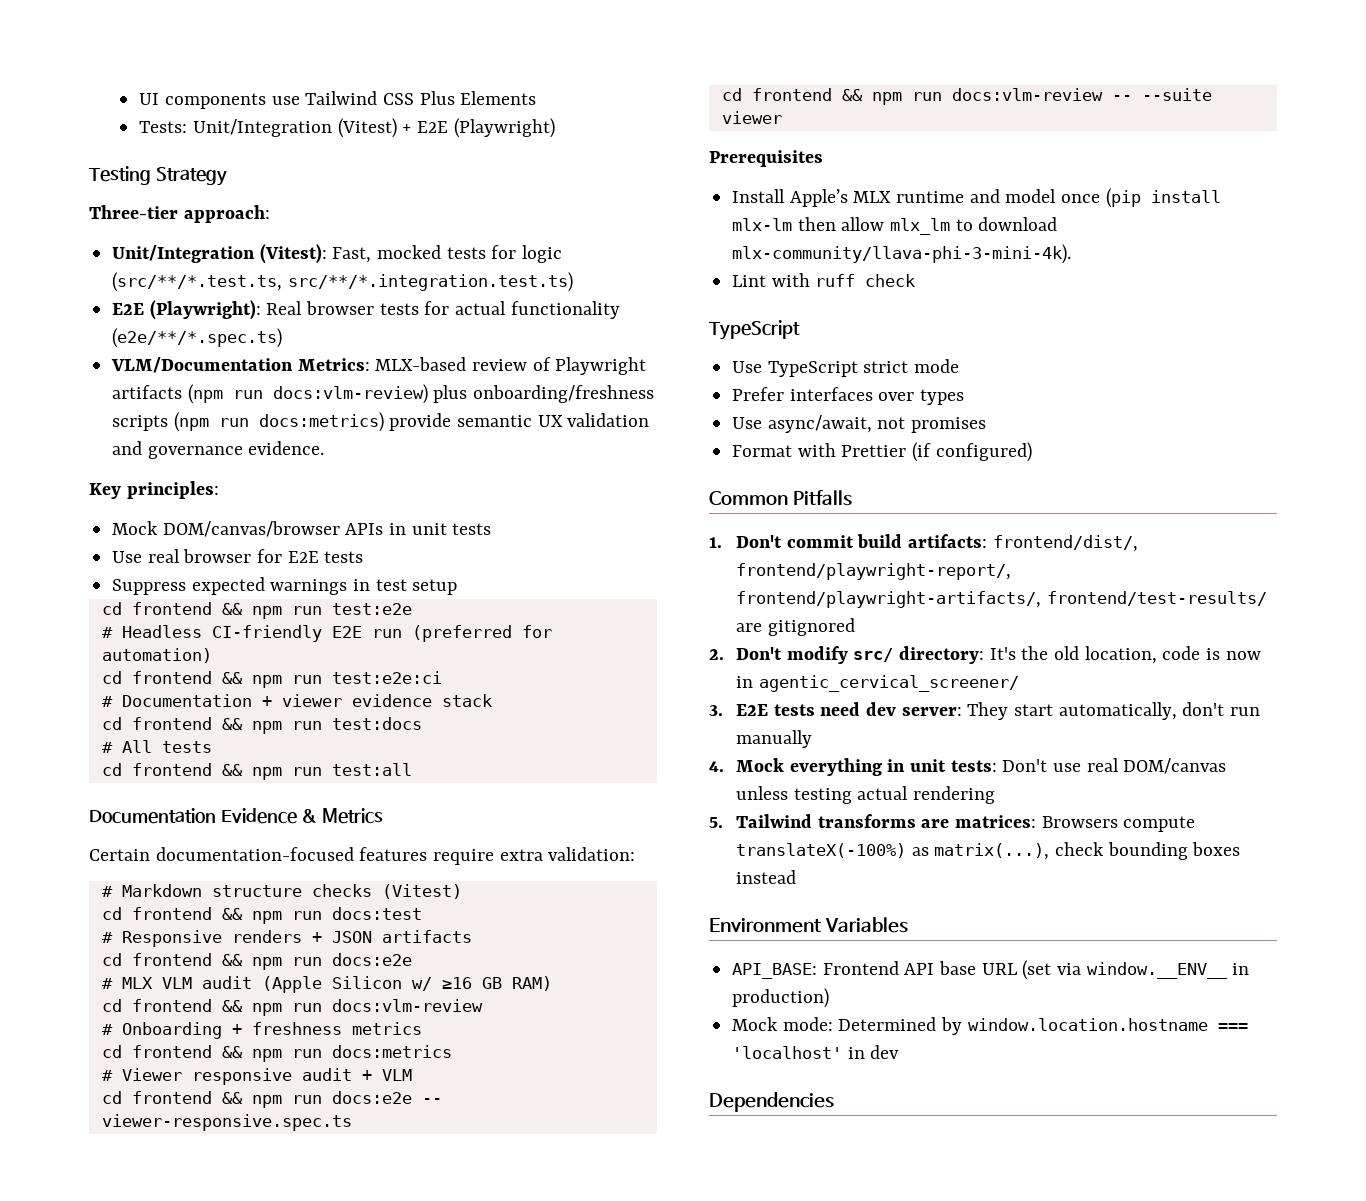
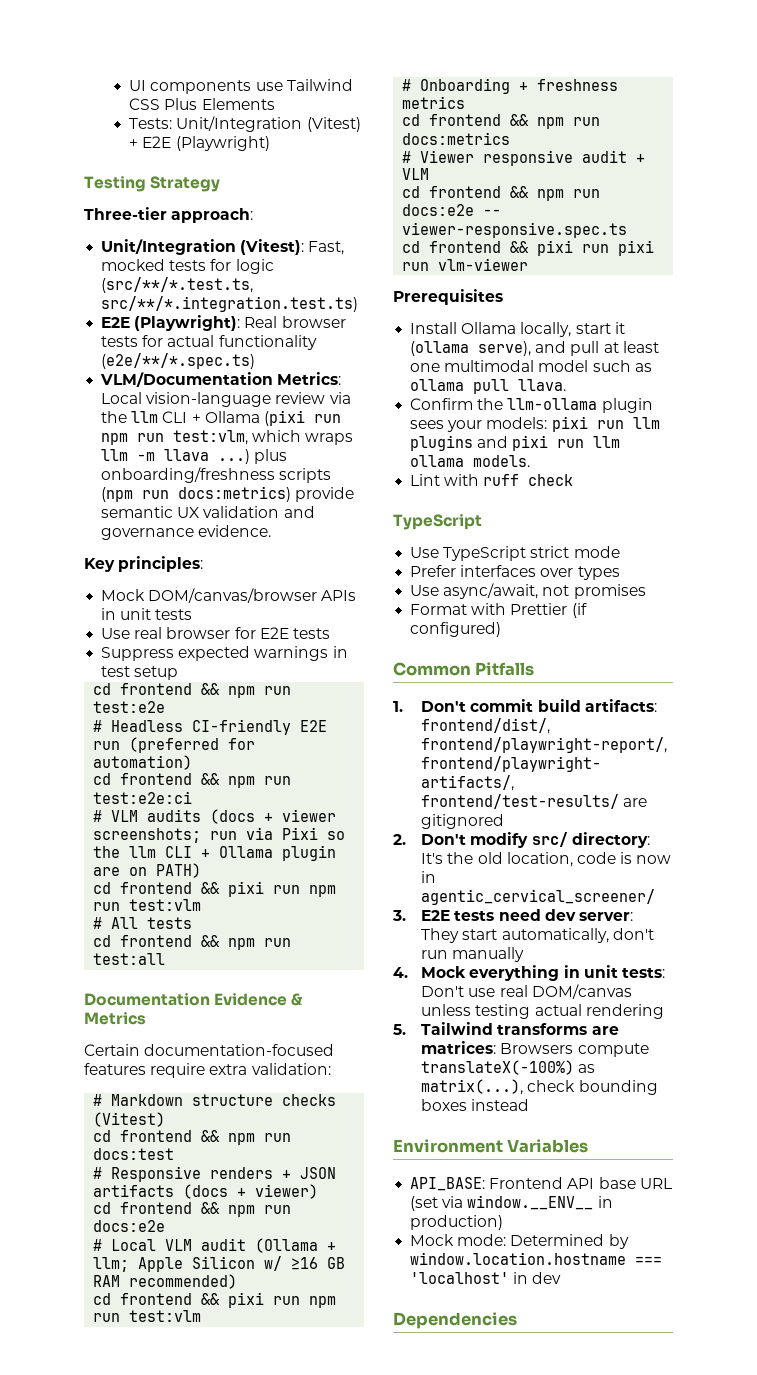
- VLM/Documentation Metrics: MLX-based review of Playwright artifacts (npm run docs:vlm-review) plus onboarding/freshness scripts (npm run docs:metrics) provide semantic UX validation and governance evidence.
+ VLM/Documentation Metrics: Local vision-language review via the llm CLI + Ollama (pixi run npm run test:vlm, which wraps llm -m llava ...) plus onboarding/freshness scripts (npm run docs:metrics) provide semantic UX validation and governance evidence.
- # Documentation + viewer evidence stack
- cd frontend && npm run test:docs
+ # VLM audits (docs + viewer screenshots; run via Pixi so the llm CLI + Ollama plugin are on PATH)
+ cd frontend && pixi run npm run test:vlm
- # Responsive renders + JSON artifacts
+ # Responsive renders + JSON artifacts (docs + viewer)
- # MLX VLM audit (Apple Silicon w/ ≥16 GB RAM)
- cd frontend && npm run docs:vlm-review
+ # Local VLM audit (Ollama + llm; Apple Silicon w/ ≥16 GB RAM recommended)
+ cd frontend && pixi run npm run test:vlm
- cd frontend && npm run docs:vlm-review -- --suite viewer
+ cd frontend && pixi run pixi run vlm-viewer
  Prerequisites
- Install Apple’s MLX runtime and model once (pip install mlx-lm then allow mlx_lm to download mlx-community/llava-phi-3-mini-4k).
+ Install Ollama locally, start it (ollama serve), and pull at least one multimodal model such as ollama pull llava.
+ Confirm the llm-ollama plugin sees your models: pixi run llm plugins and pixi run llm ollama models.

